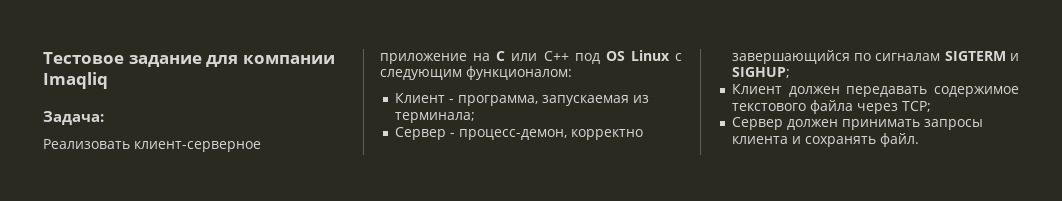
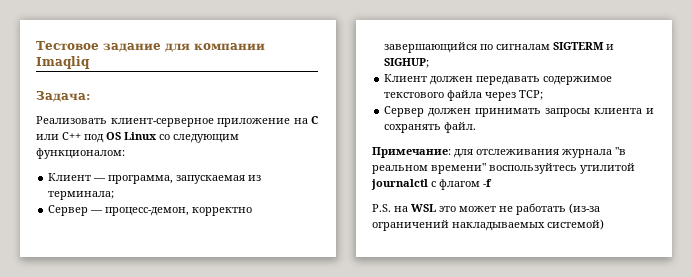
- Реализовать клиент-серверное приложение на C или C++ под OS Linux с следующим функционалом:
+ Реализовать клиент-серверное приложение на C или C++ под OS Linux со следующим функционалом:
- Клиент - программа, запускаемая из терминала;
+ Клиент — программа, запускаемая из терминала;
- Сервер - процесс-демон, корректно завершающийся по сигналам SIGTERM и SIGHUP;
+ Сервер — процесс-демон, корректно завершающийся по сигналам SIGTERM и SIGHUP;
+ Примечание: для отслеживания журнала "в реальном времени" воспользуйтесь утилитой journalctl с флагом -f
+ P.S. на WSL это может не работать (из-за ограничений накладываемых системой)

